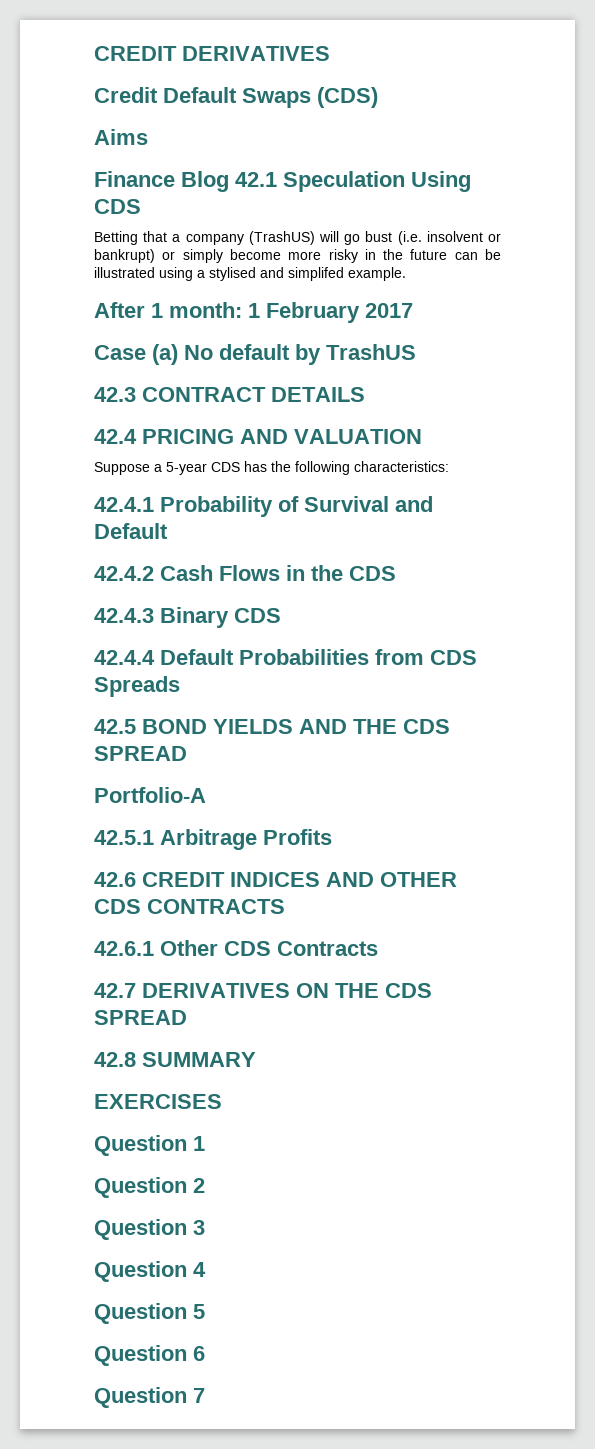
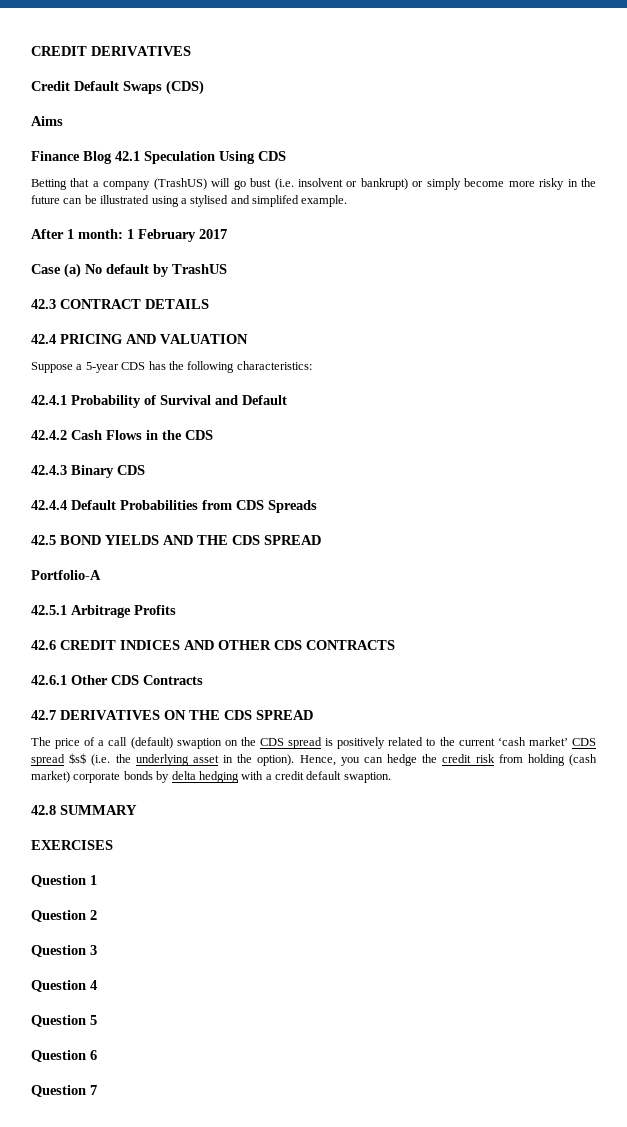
+ The price of a call (default) swaption on the CDS spread is positively related to the current ‘cash market’ CDS spread $s$ (i.e. the underlying asset in the option). Hence, you can hedge the credit risk from holding (cash market) corporate bonds by delta hedging with a credit default swaption.

